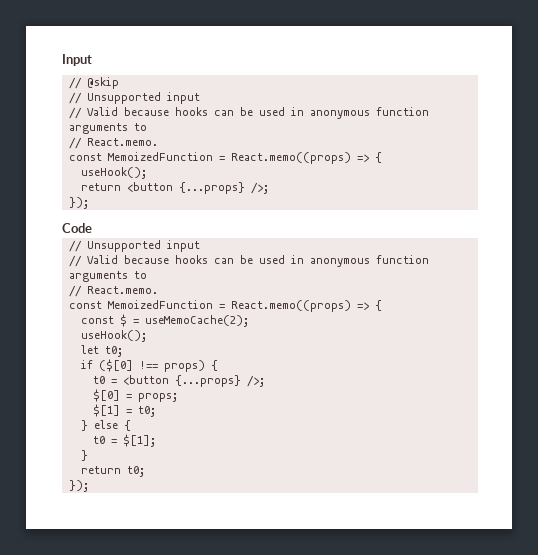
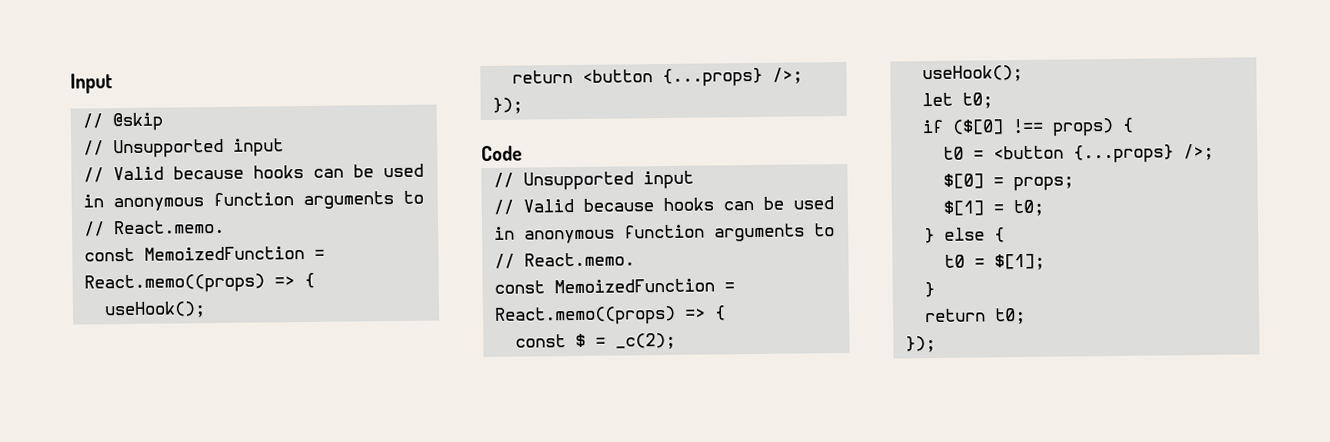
- const $ = useMemoCache(2);
+ const $ = _c(2);

